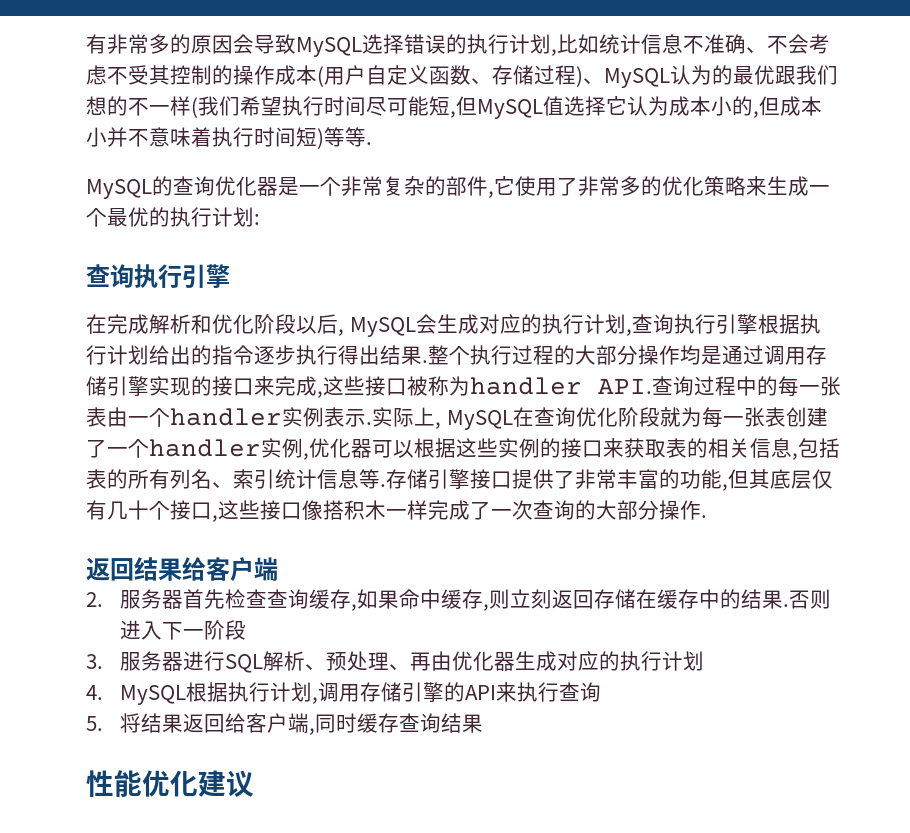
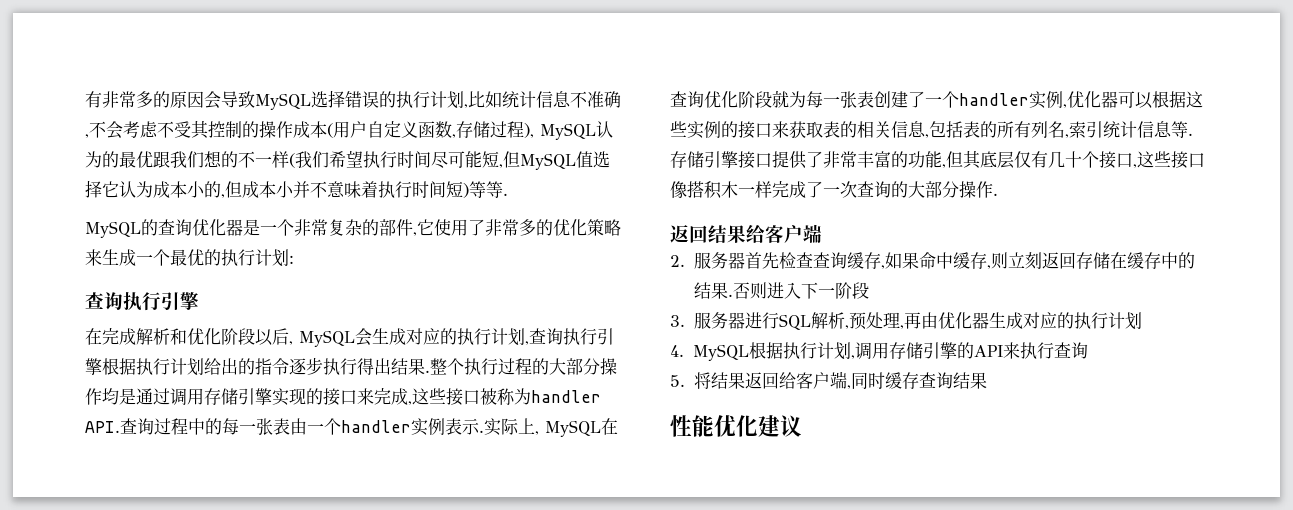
- 有非常多的原因会导致MySQL选择错误的执行计划,比如统计信息不准确、不会考虑不受其控制的操作成本(用户自定义函数、存储过程)、MySQL认为的最优跟我们想的不一样(我们希望执行时间尽可能短,但MySQL值选择它认为成本小的,但成本小并不意味着执行时间短)等等.
+ 有非常多的原因会导致MySQL选择错误的执行计划,比如统计信息不准确,不会考虑不受其控制的操作成本(用户自定义函数,存储过程), MySQL认为的最优跟我们想的不一样(我们希望执行时间尽可能短,但MySQL值选择它认为成本小的,但成本小并不意味着执行时间短)等等.
- 实际上, MySQL在查询优化阶段就为每一张表创建了一个handler实例,优化器可以根据这些实例的接口来获取表的相关信息,包括表的所有列名、索引统计信息等.
+ 实际上, MySQL在查询优化阶段就为每一张表创建了一个handler实例,优化器可以根据这些实例的接口来获取表的相关信息,包括表的所有列名,索引统计信息等.
- 3.服务器进行SQL解析、预处理、再由优化器生成对应的执行计划
+ 3.服务器进行SQL解析,预处理,再由优化器生成对应的执行计划

